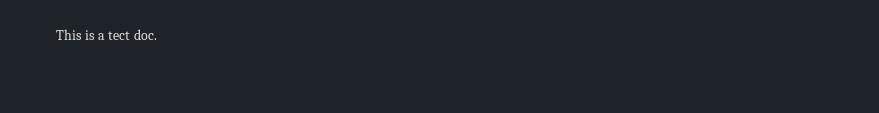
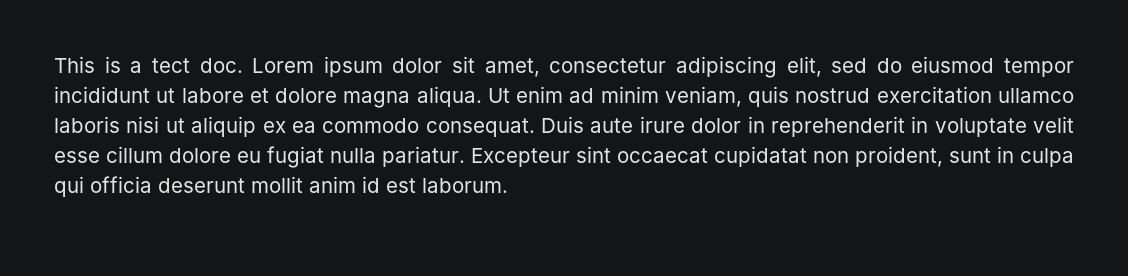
+ Lorem ipsum dolor sit amet, consectetur adipiscing elit, sed do eiusmod tempor incididunt ut labore et dolore magna aliqua. Ut enim ad minim veniam, quis nostrud exercitation ullamco laboris nisi ut aliquip ex ea commodo consequat. Duis aute irure dolor in reprehenderit in voluptate velit esse cillum dolore eu fugiat nulla pariatur. Excepteur sint occaecat cupidatat non proident, sunt in culpa qui officia deserunt mollit anim id est laborum.

